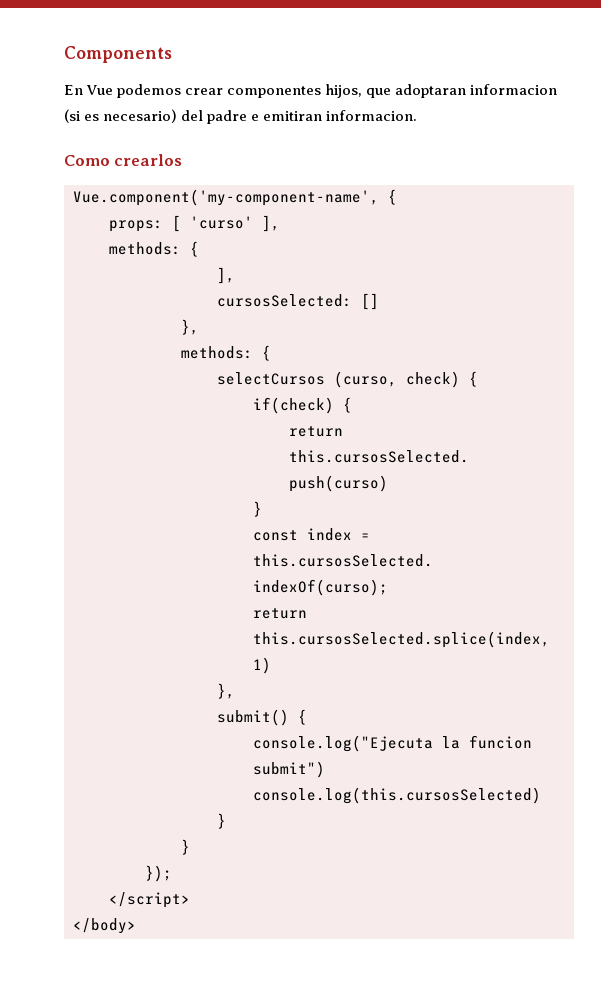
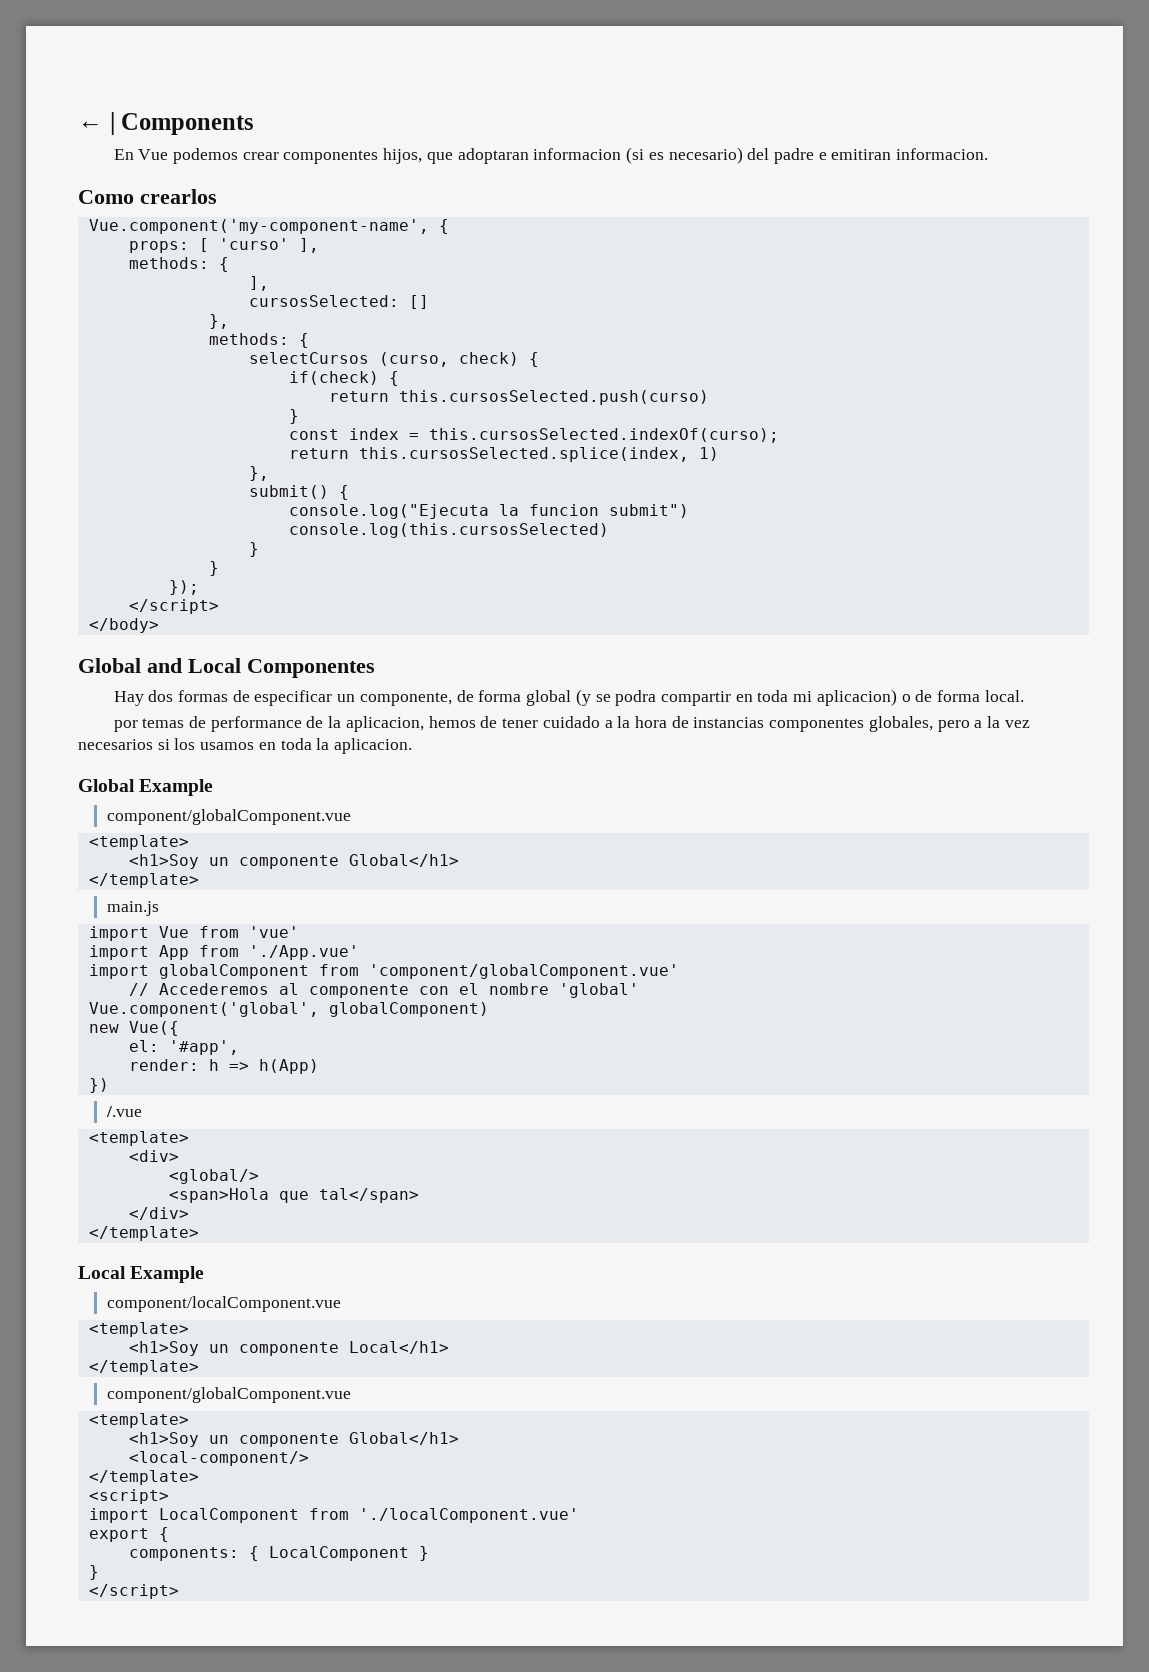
- Components
+ ← | Components
+ Global and Local Componentes
+ Hay dos formas de especificar un componente, de forma global (y se podra compartir en toda mi aplicacion) o de forma local.
+ por temas de performance de la aplicacion, hemos de tener cuidado a la hora de instancias componentes globales, pero a la vez necesarios si los usamos en toda la aplicacion.
+ Global Example
+ component/globalComponent.vue
+ <template>
+ <h1>Soy un componente Global</h1>
+ </template>
+ main.js
+ import Vue from 'vue'
+ import App from './App.vue'
+ import globalComponent from 'component/globalComponent.vue'
+ // Accederemos al componente con el nombre 'global'
+ Vue.component('global', globalComponent)
+ new Vue({
+ el: '#app',
+ render: h => h(App)
+ })
+ /.vue
+ <template>
+ <div>
+ <global/>
+ <span>Hola que tal</span>
+ </div>
+ </template>
+ Local Example
+ component/localComponent.vue
+ <template>
+ <h1>Soy un componente Local</h1>
+ </template>
+ component/globalComponent.vue
+ <template>
+ <h1>Soy un componente Global</h1>
+ <local-component/>
+ </template>
+ <script>
+ import LocalComponent from './localComponent.vue'
+ export {
+ components: { LocalComponent }
+ }
+ </script>

